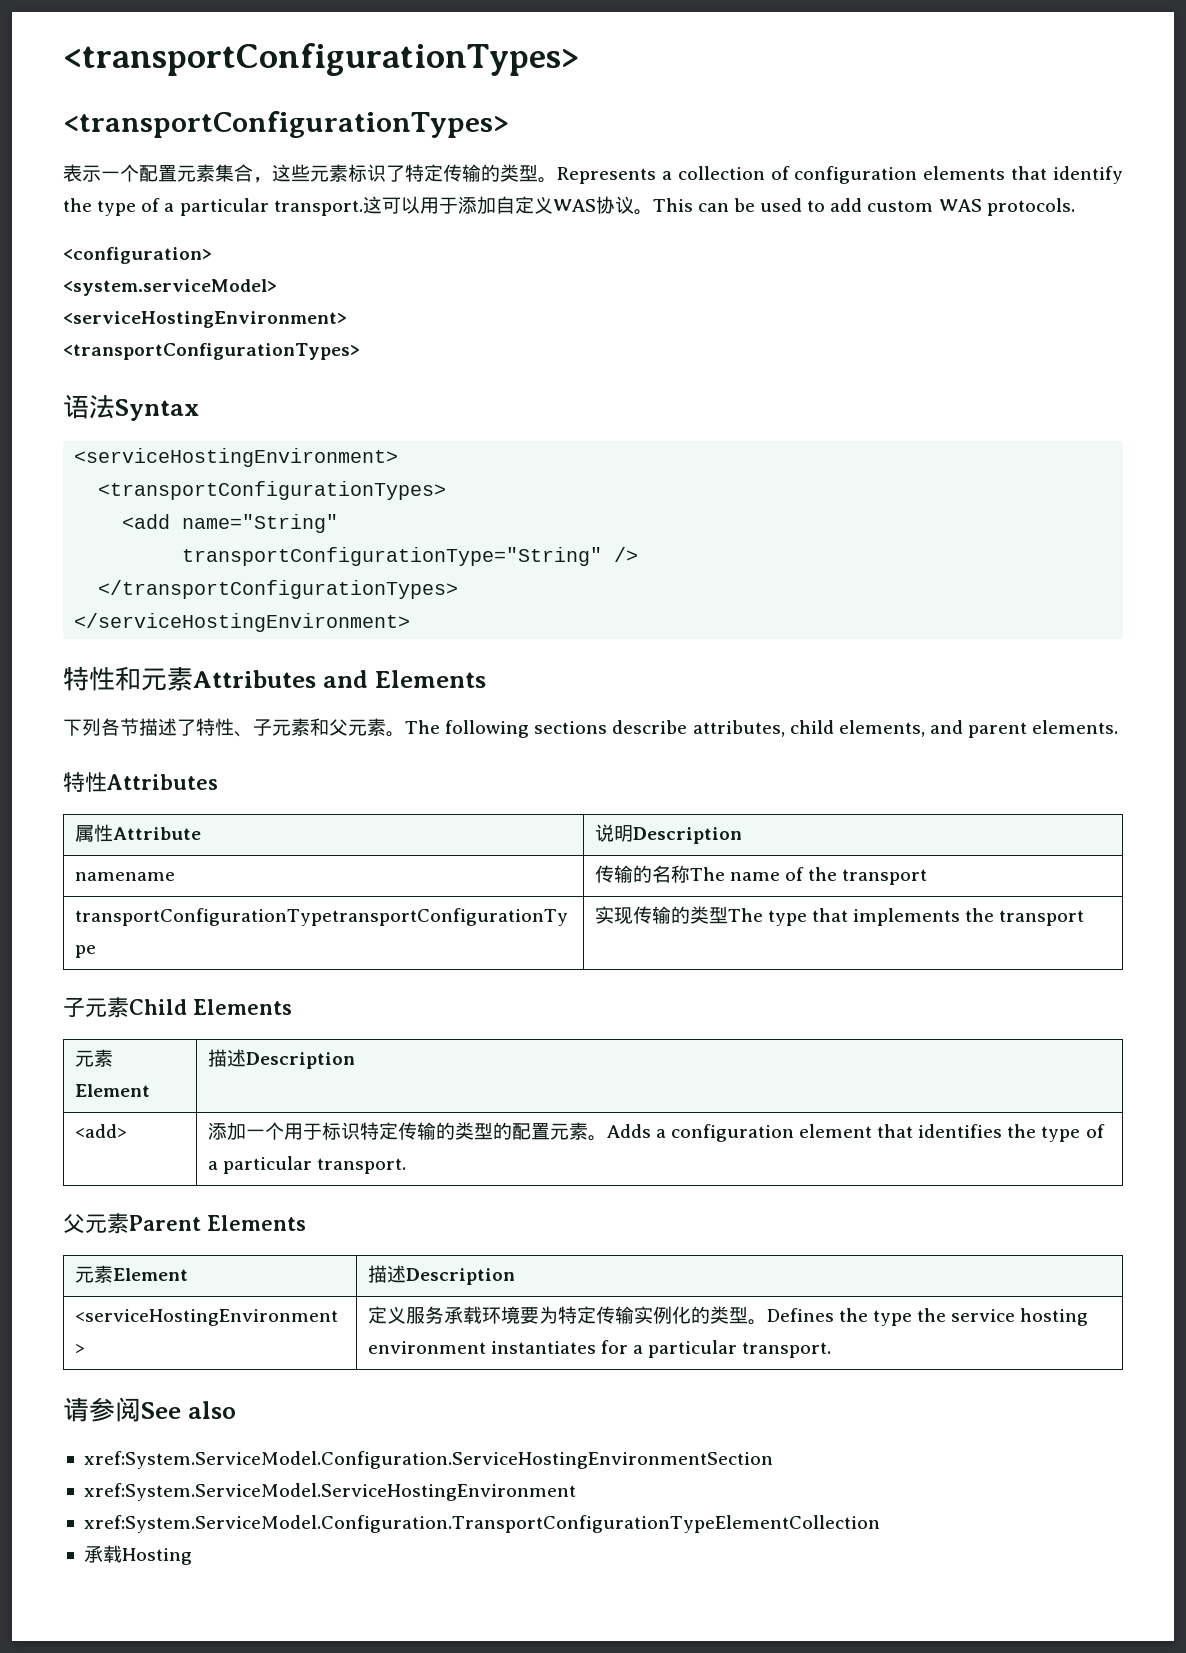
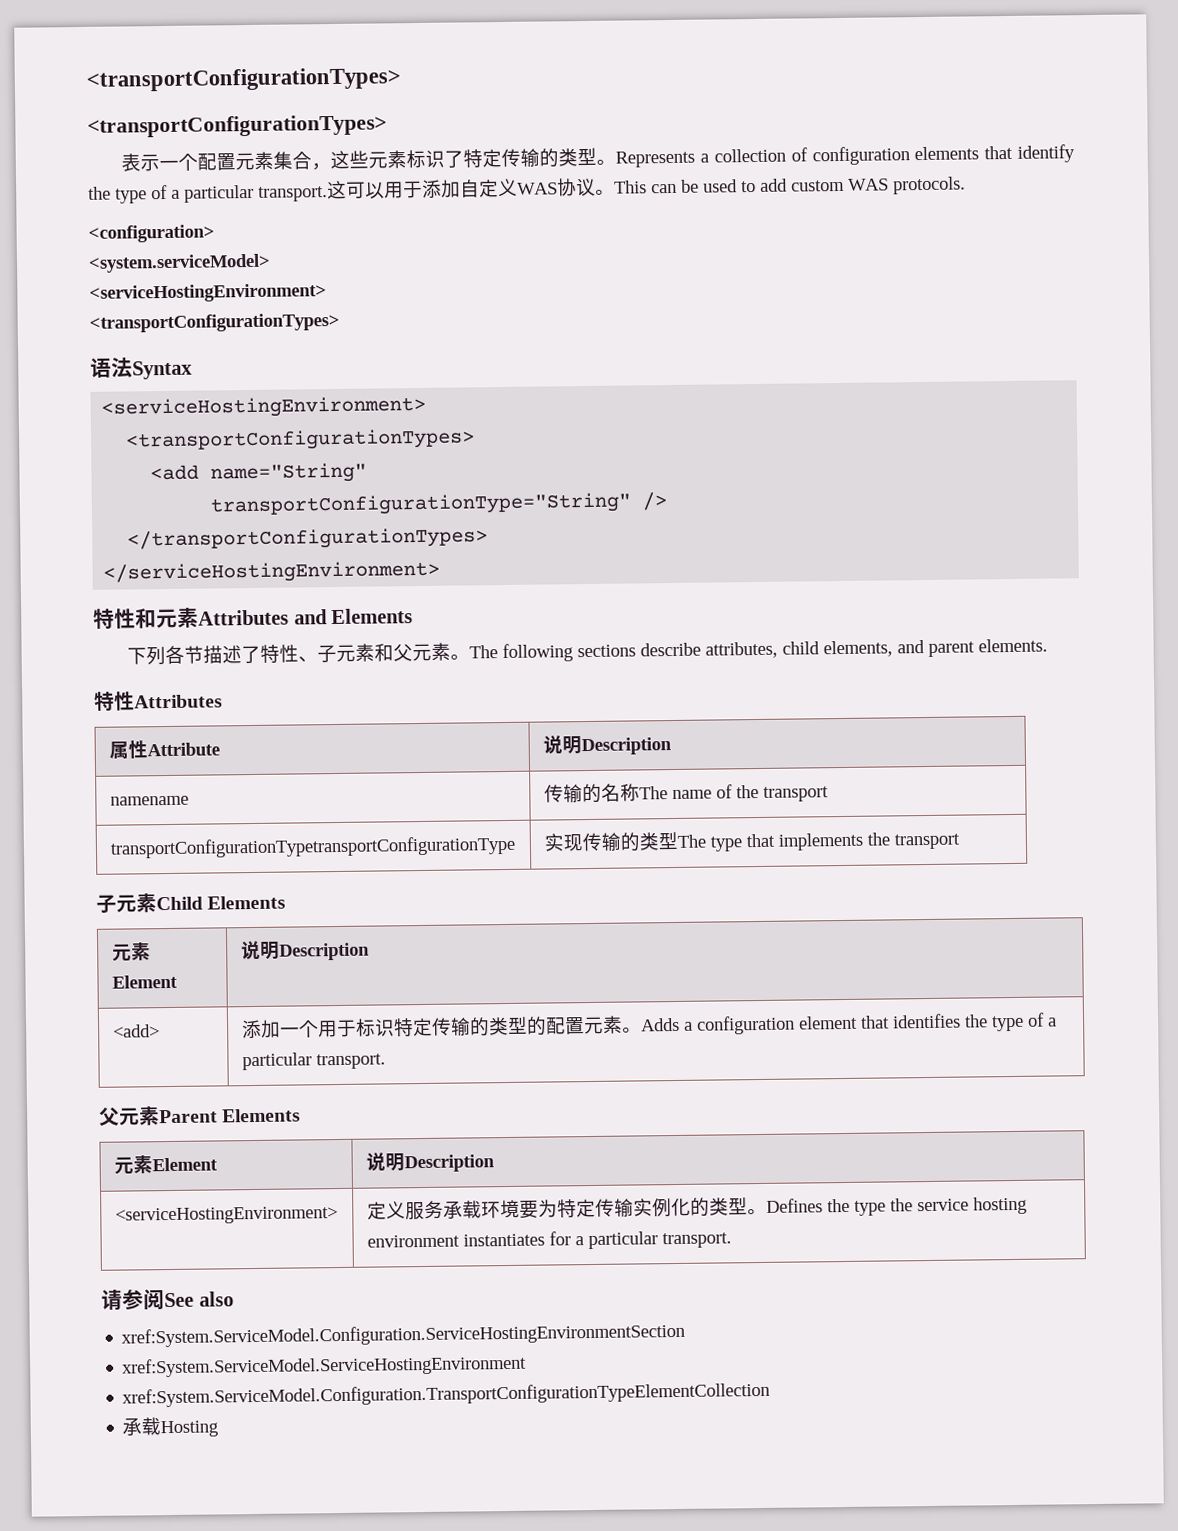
  子元素Child Elements
- 元素Element | 描述Description
+ 元素Element | 说明Description
  父元素Parent Elements
- 元素Element | 描述Description
+ 元素Element | 说明Description

